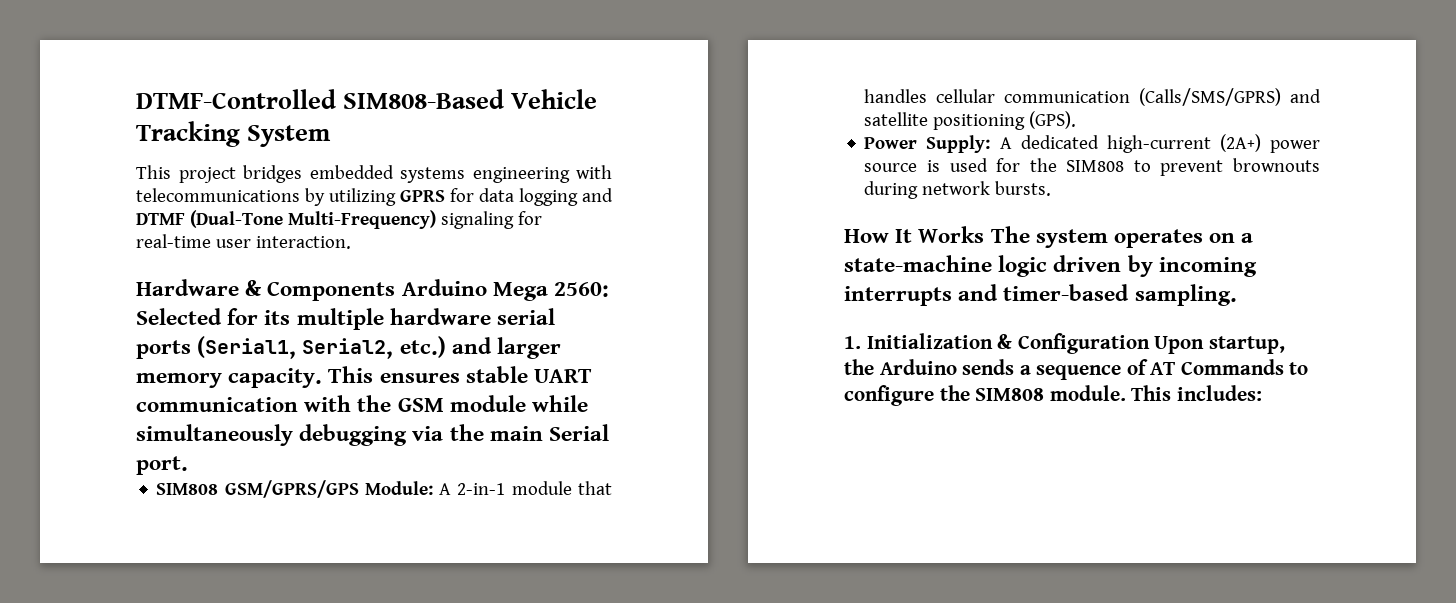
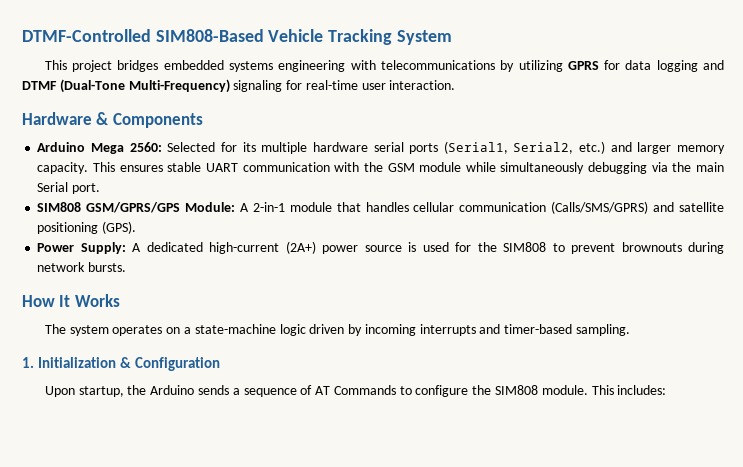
- Hardware & Components Arduino Mega 2560: Selected for its multiple hardware serial ports (Serial1, Serial2, etc.) and larger memory capacity.
+ Hardware & Components
+ Arduino Mega 2560: Selected for its multiple hardware serial ports (Serial1, Serial2, etc.) and larger memory capacity.
- How It Works The system operates on a state-machine logic driven by incoming interrupts and timer-based sampling.
+ How It Works
+ The system operates on a state-machine logic driven by incoming interrupts and timer-based sampling.
- 1. Initialization & Configuration Upon startup, the Arduino sends a sequence of AT Commands to configure the SIM808 module.
+ 1. Initialization & Configuration
+ Upon startup, the Arduino sends a sequence of AT Commands to configure the SIM808 module.

